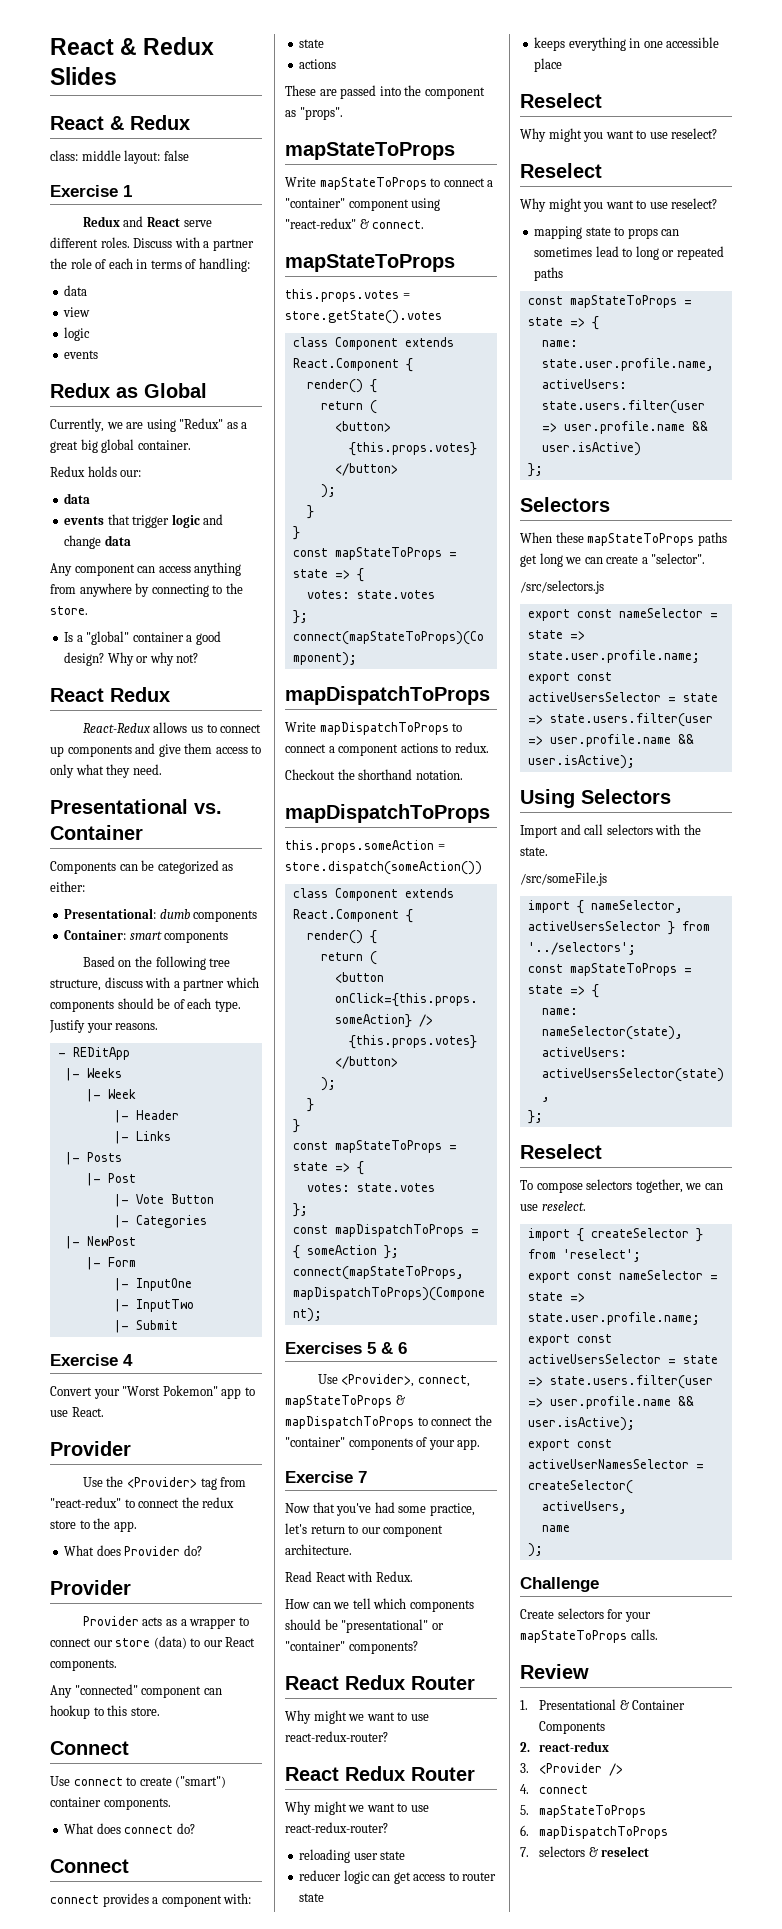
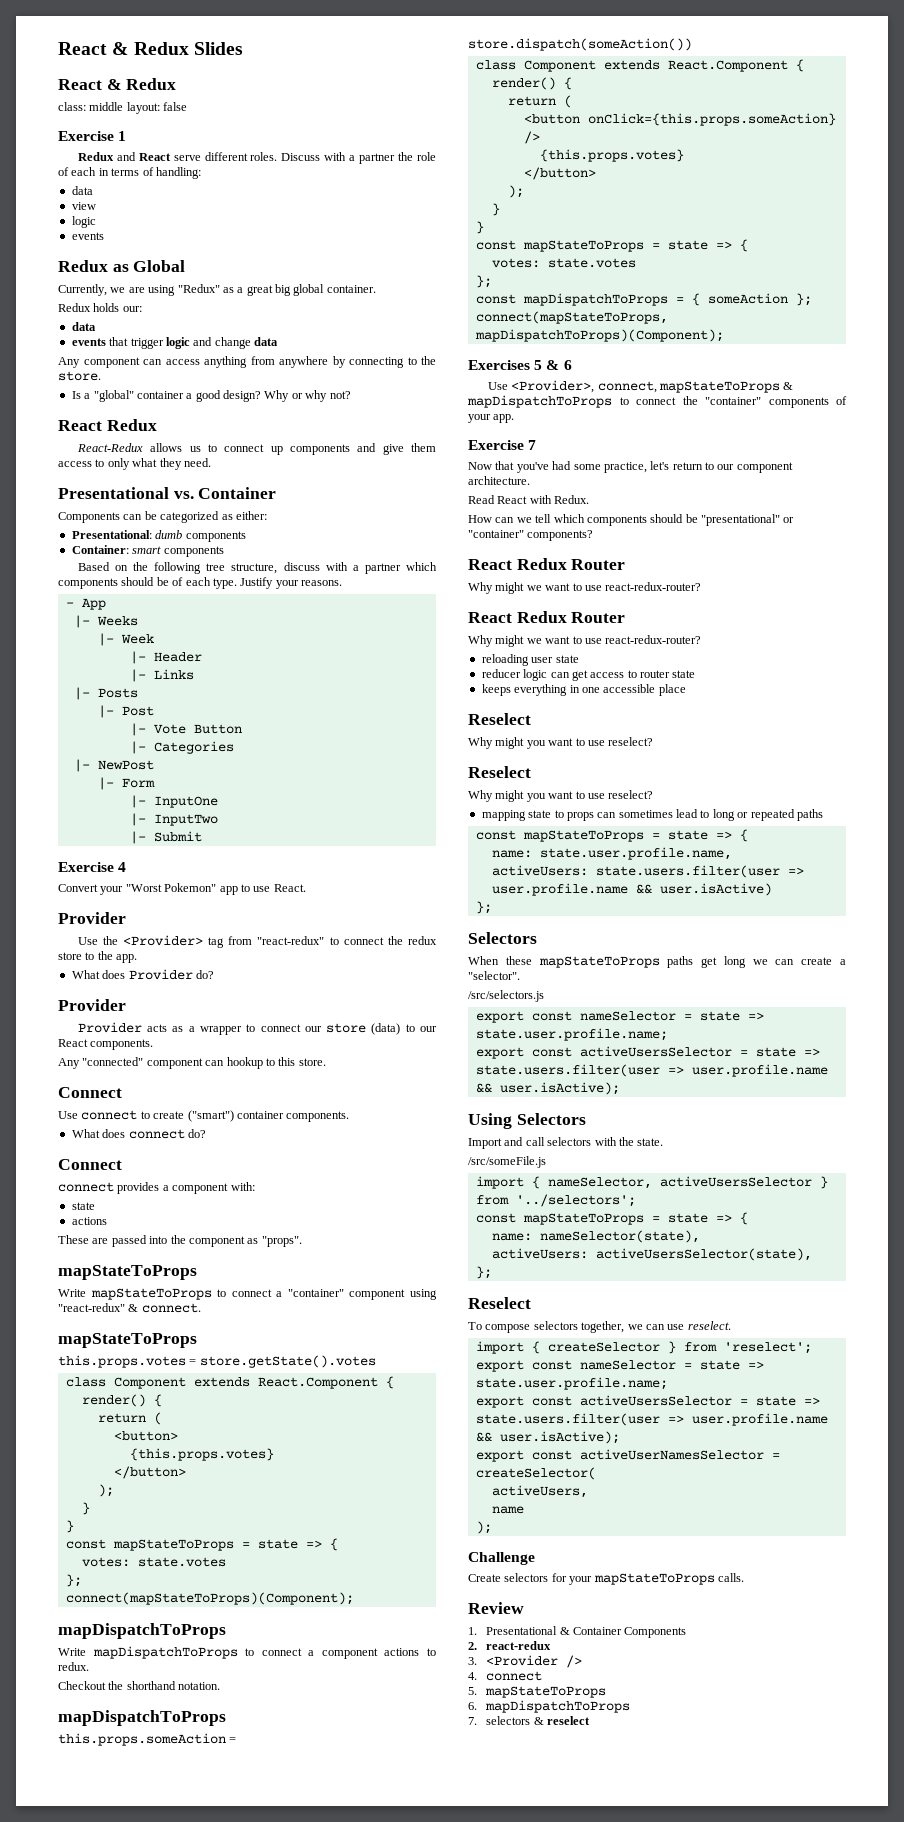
- - REDitApp
+ - App

